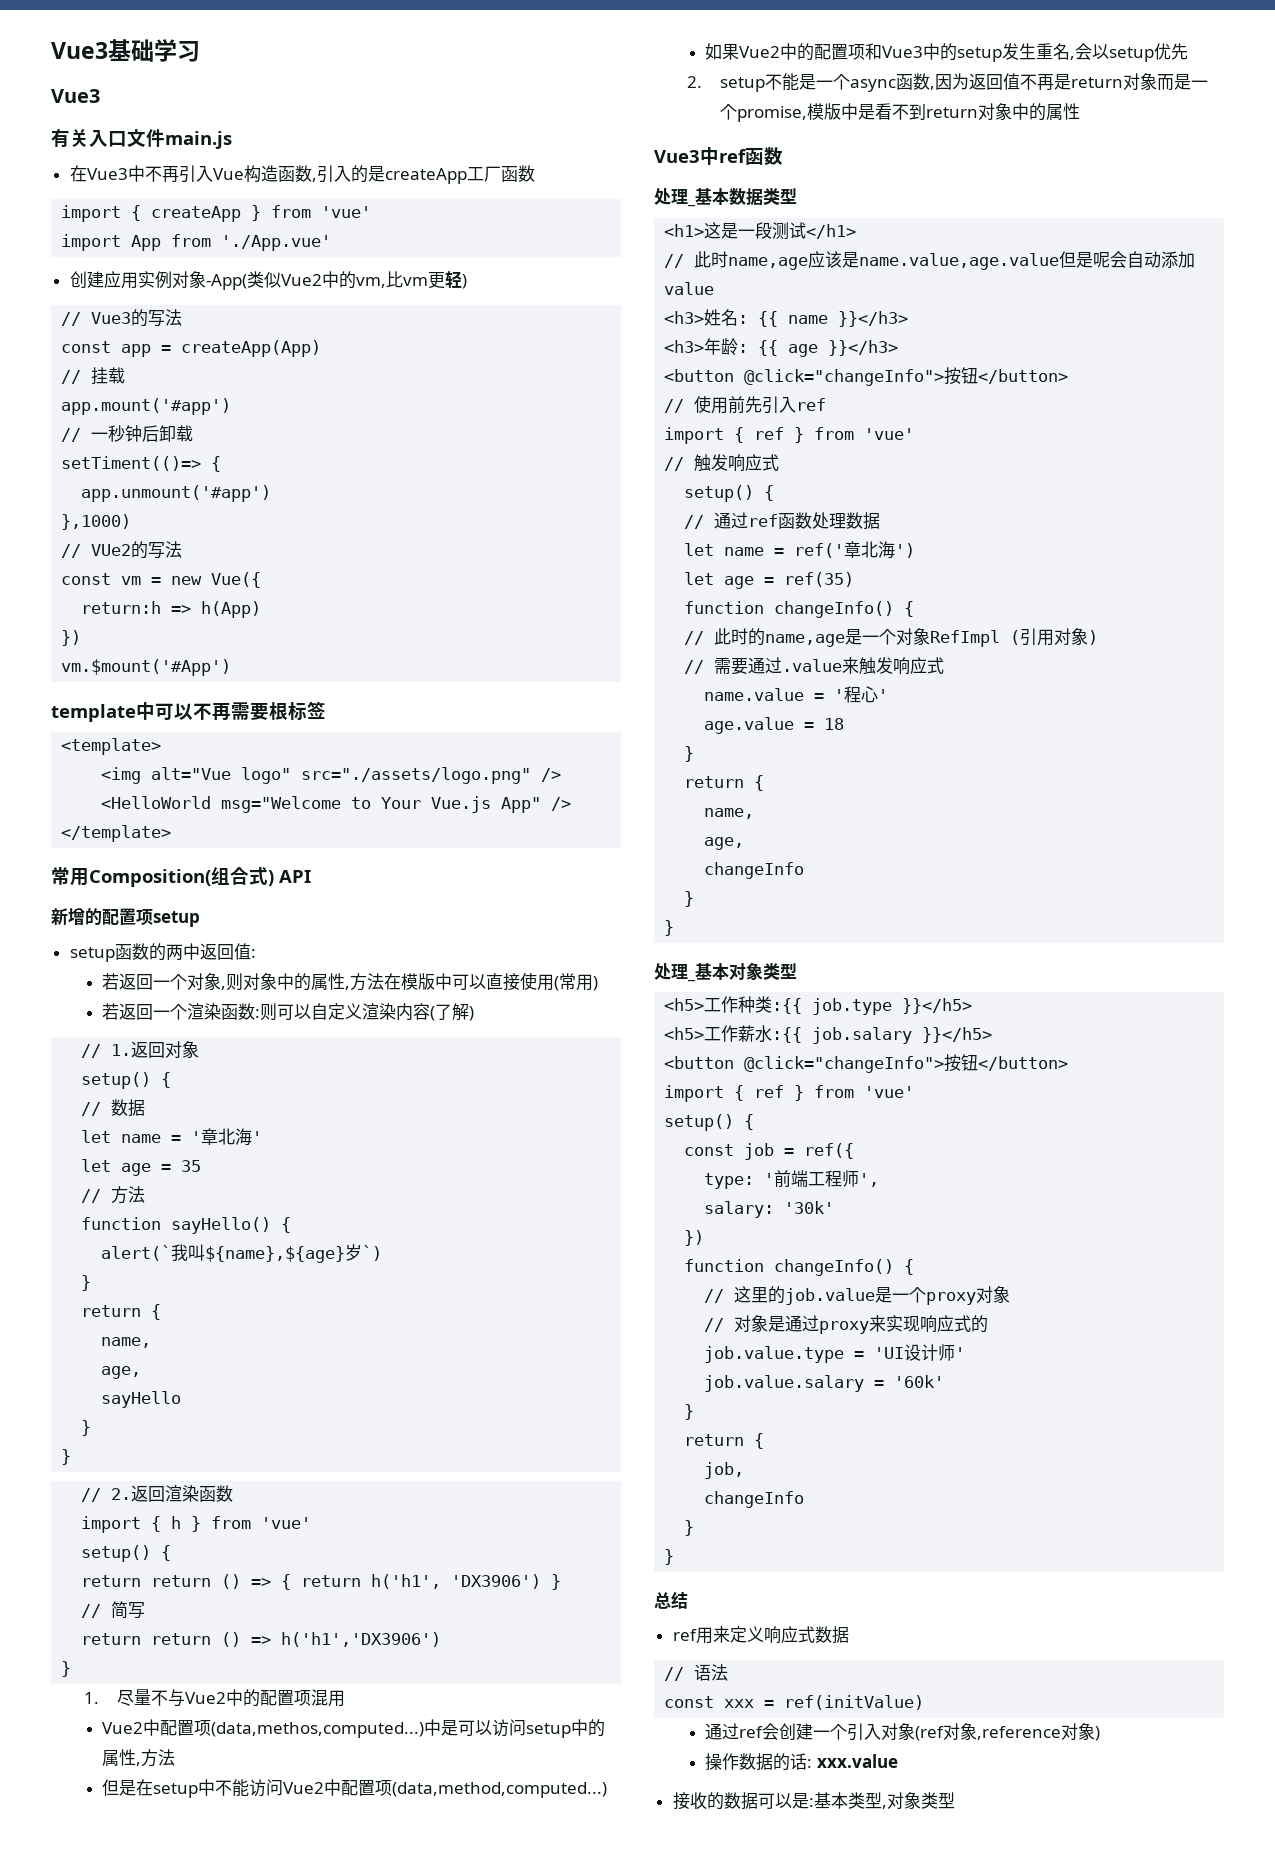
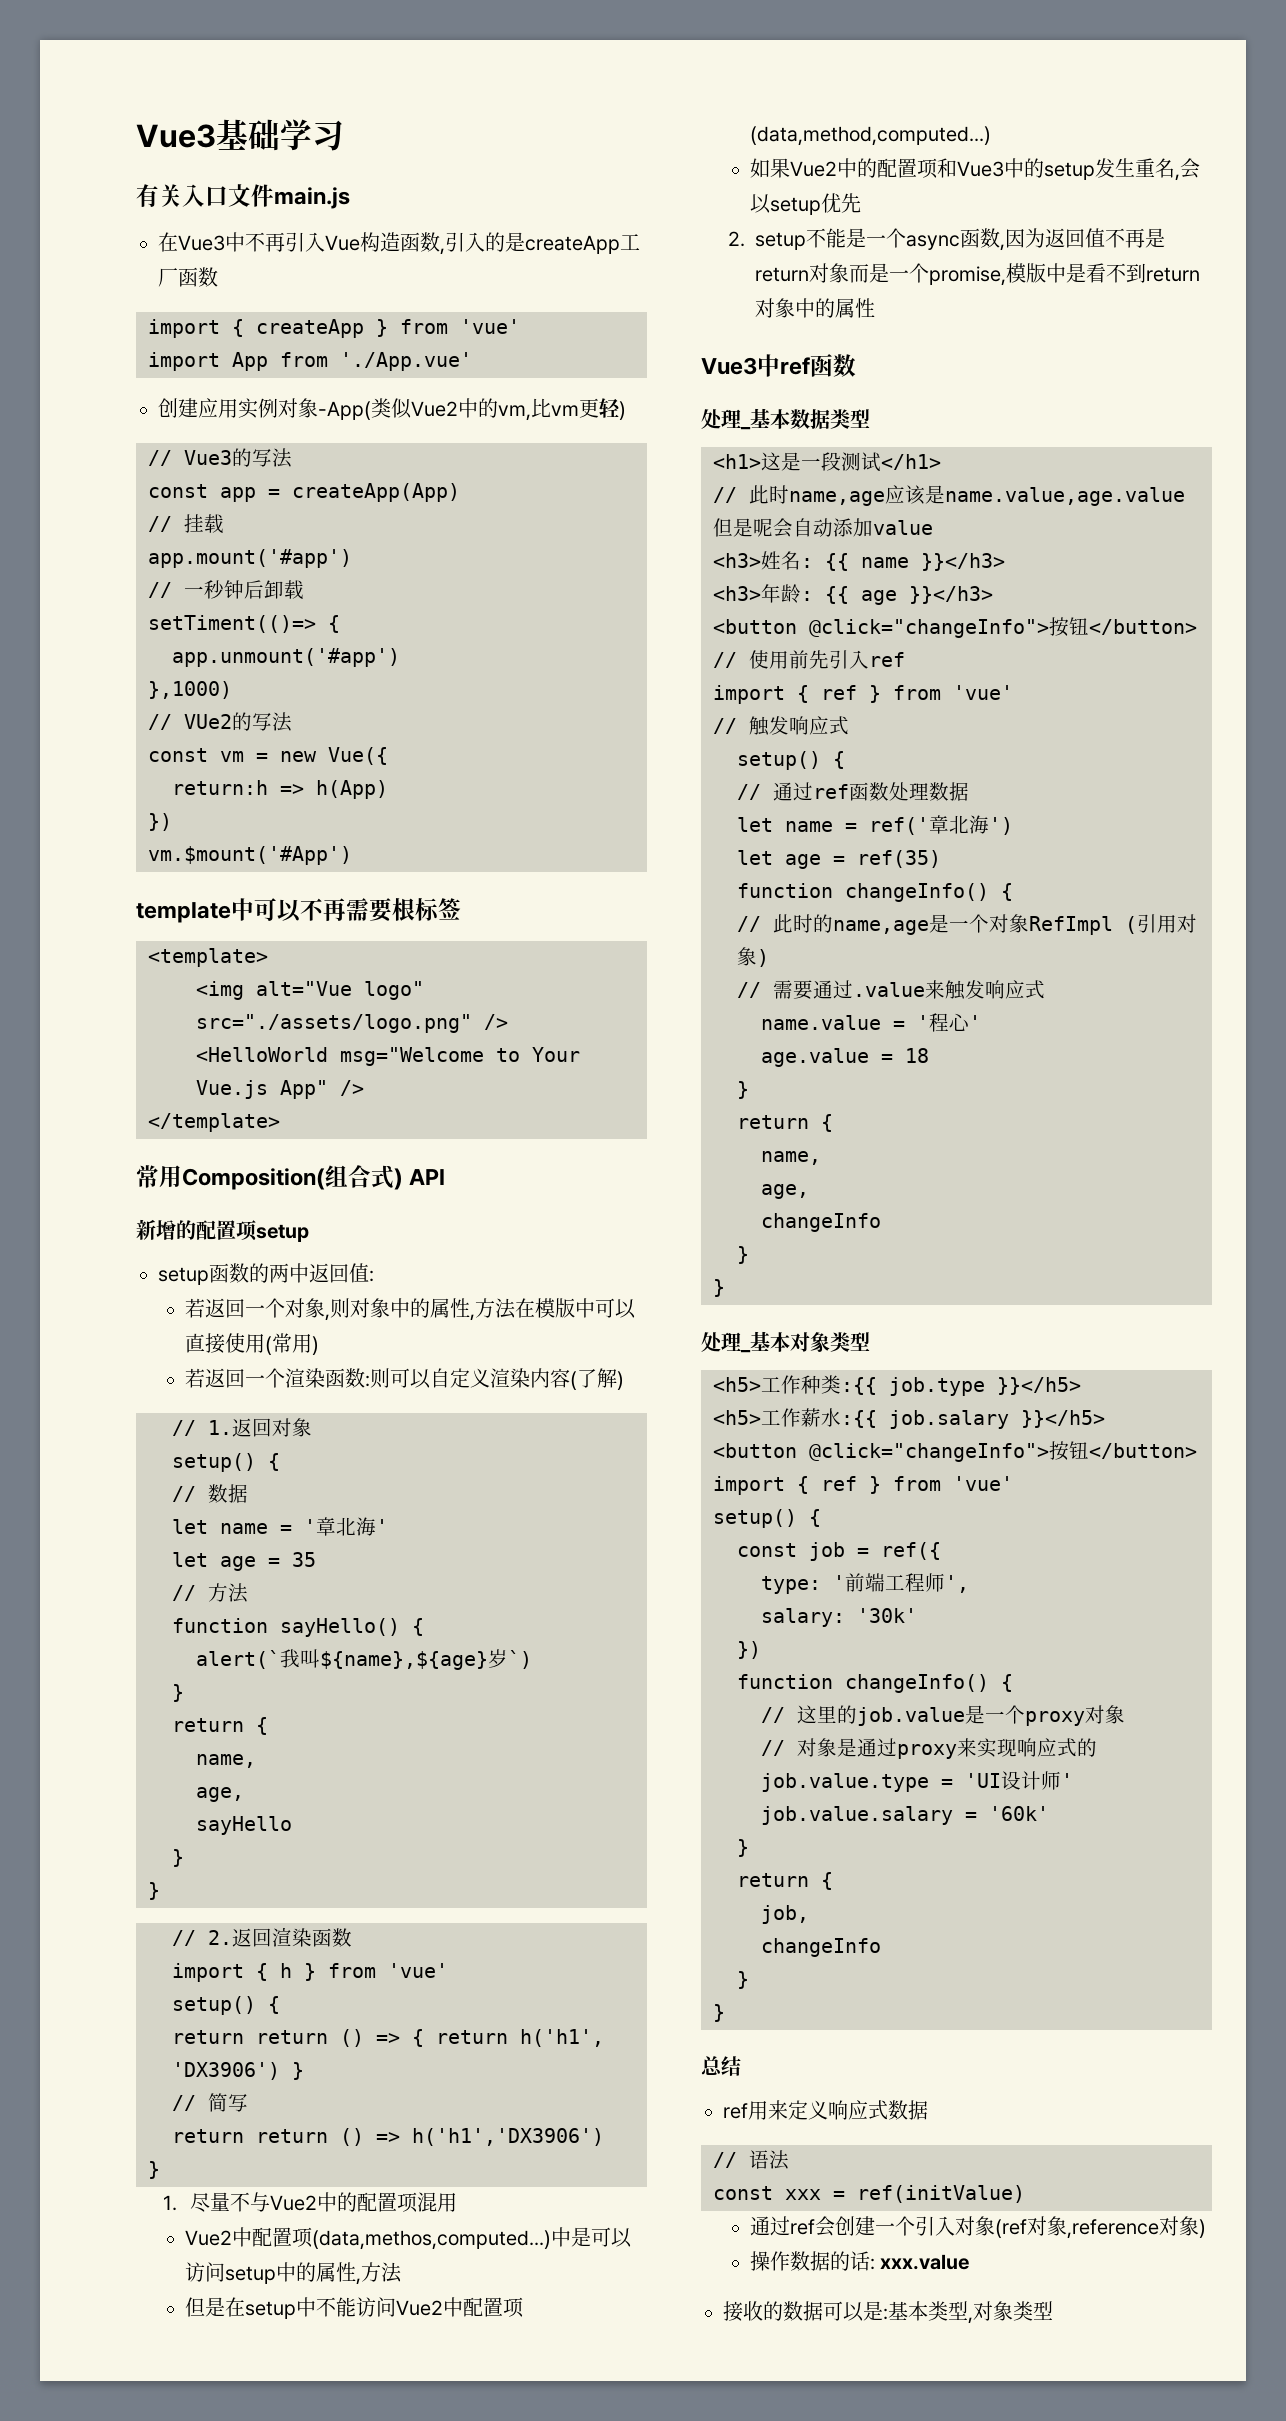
  Vue3基础学习
- Vue3

